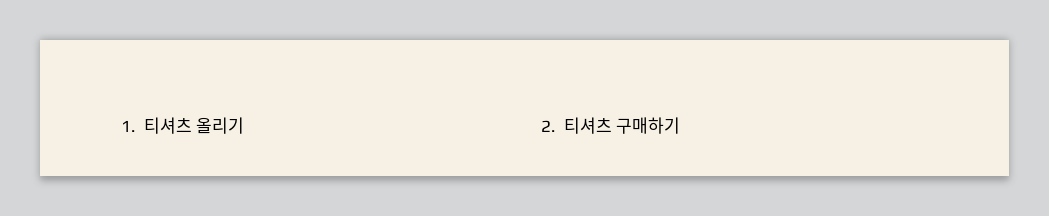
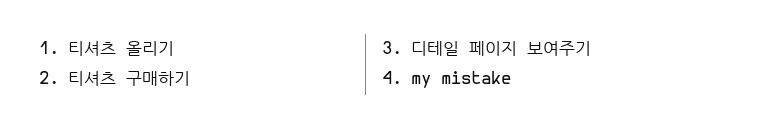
+ 3. 디테일 페이지 보여주기
+ 4. my mistake

